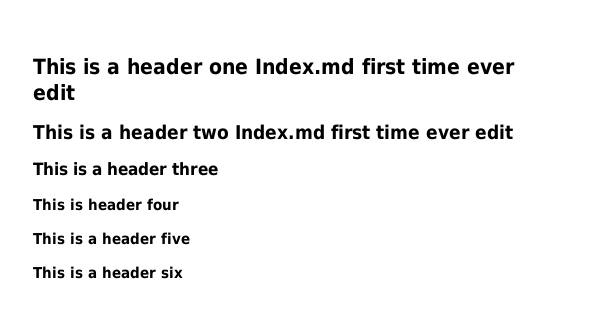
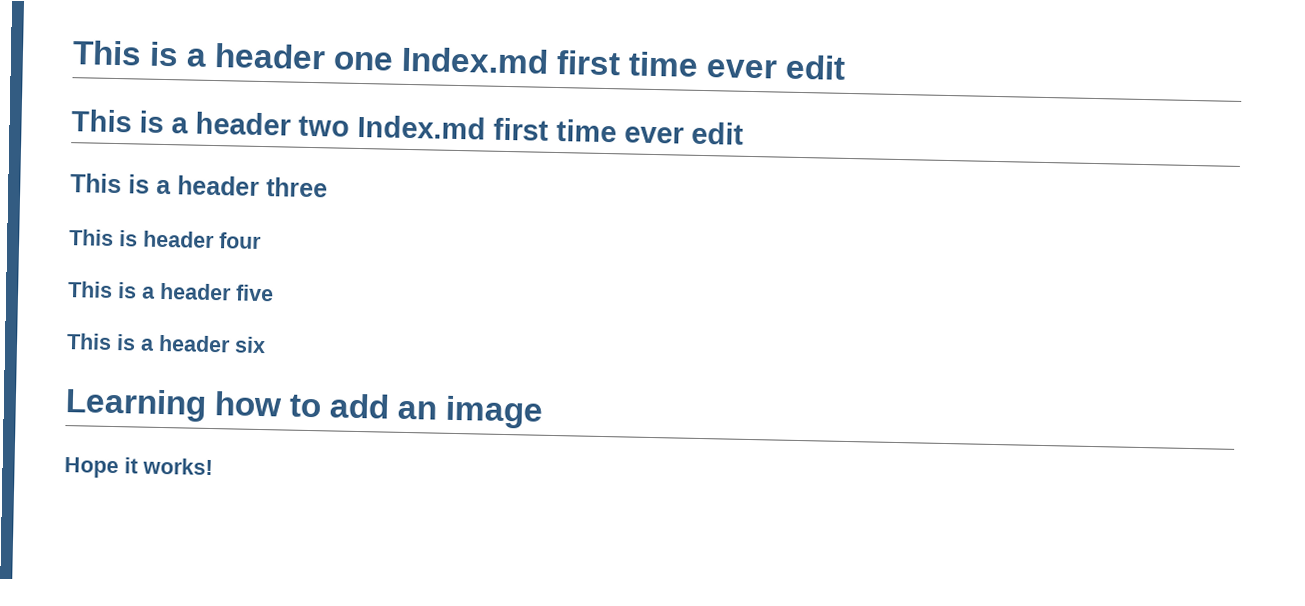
+ Learning how to add an image
+ Hope it works!

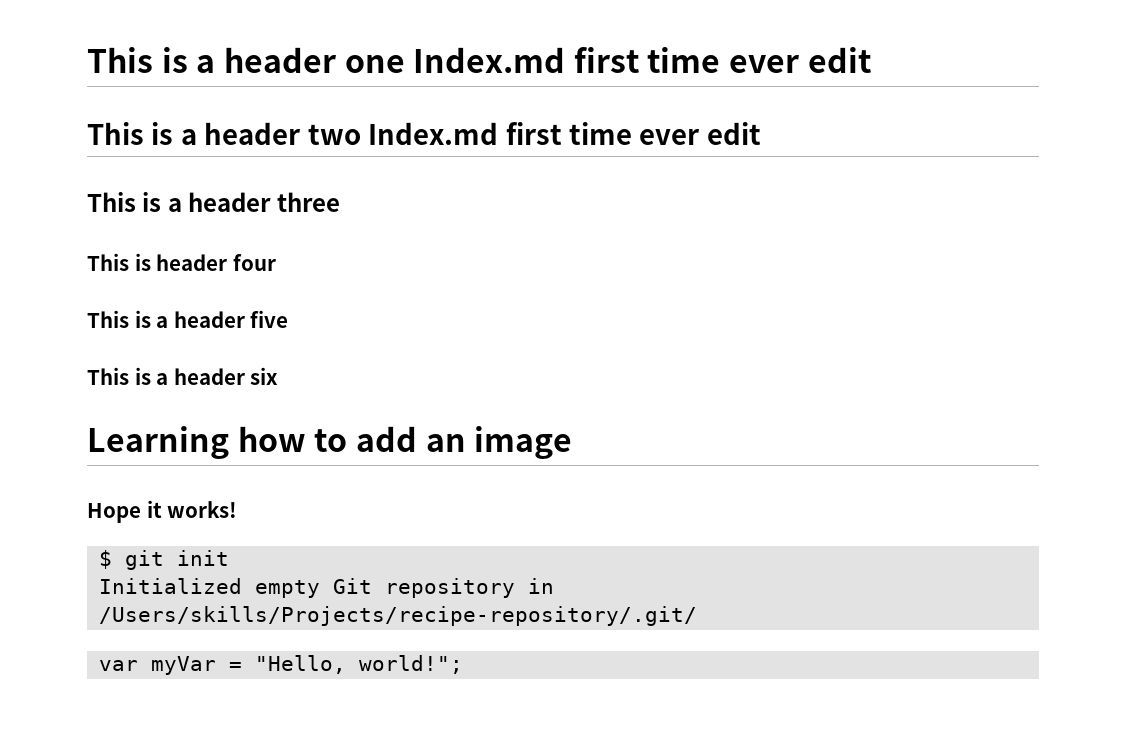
+ $ git init
+ Initialized empty Git repository in /Users/skills/Projects/recipe-repository/.git/
+ var myVar = "Hello, world!";

